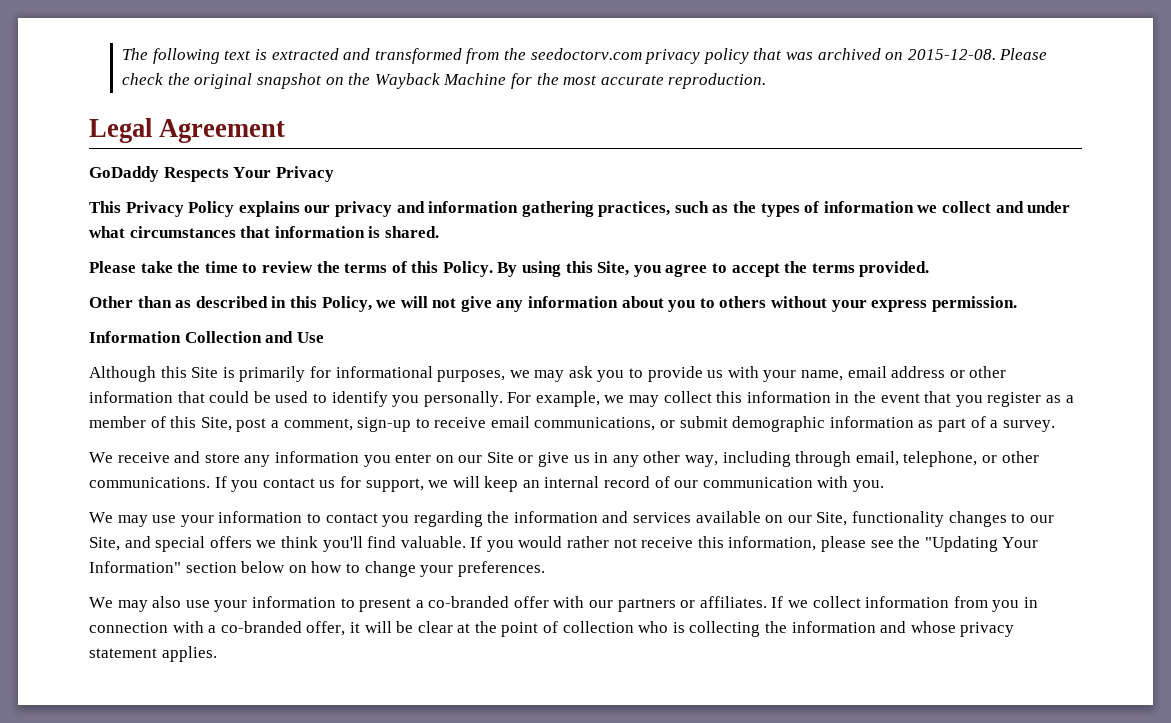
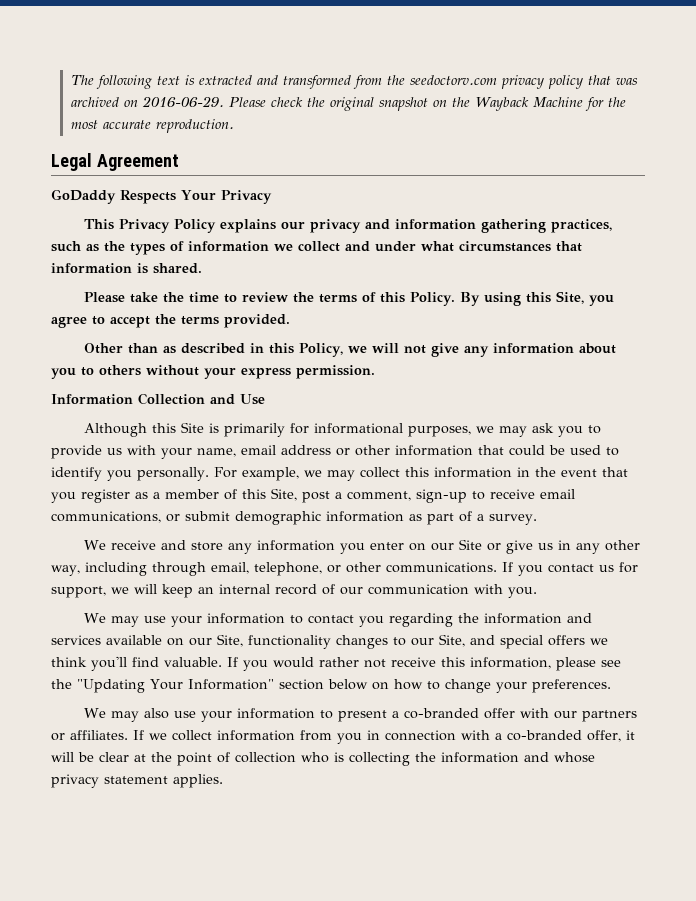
- The following text is extracted and transformed from the seedoctorv.com privacy policy that was archived on 2015-12-08.
+ The following text is extracted and transformed from the seedoctorv.com privacy policy that was archived on 2016-06-29.

